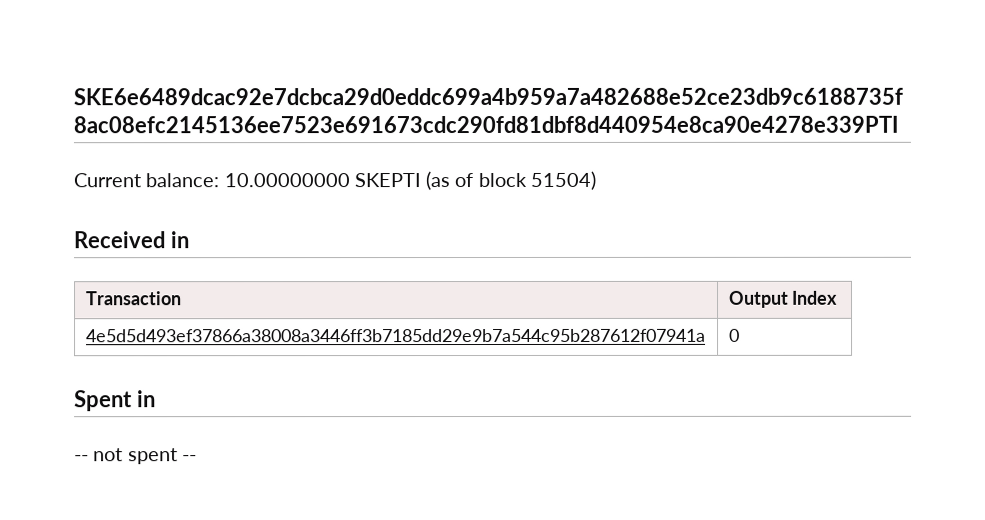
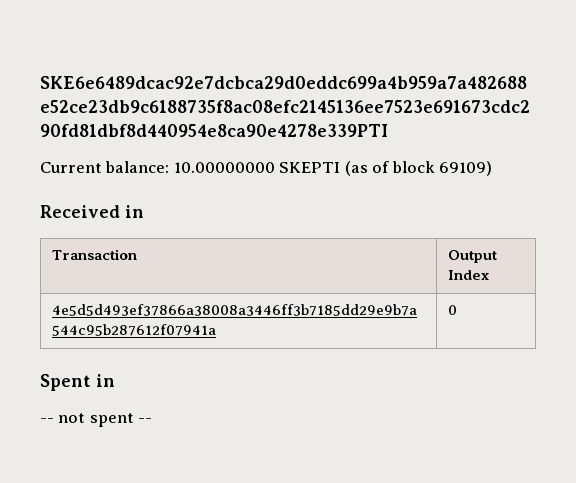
- Current balance: 10.00000000 SKEPTI (as of block 51504)
+ Current balance: 10.00000000 SKEPTI (as of block 69109)

